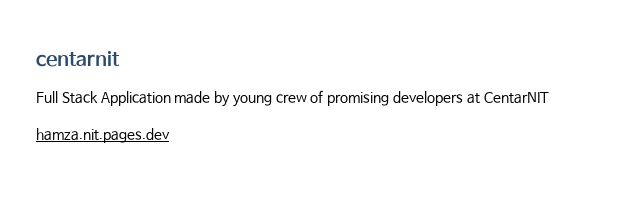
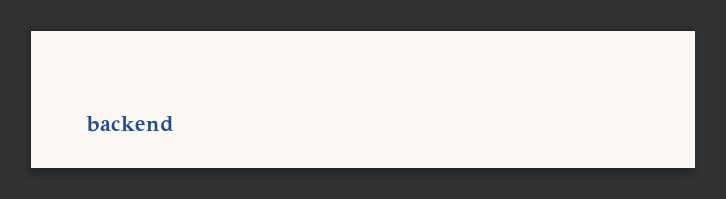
- centarnit
- Full Stack Application made by young crew of promising developers at CentarNIT
- hamza.nit.pages.dev
+ backend

